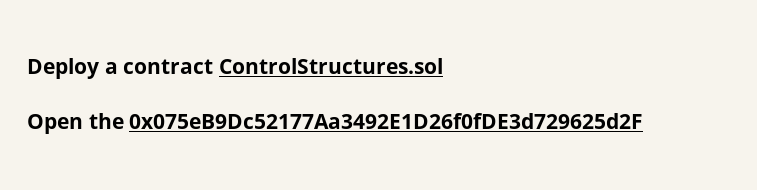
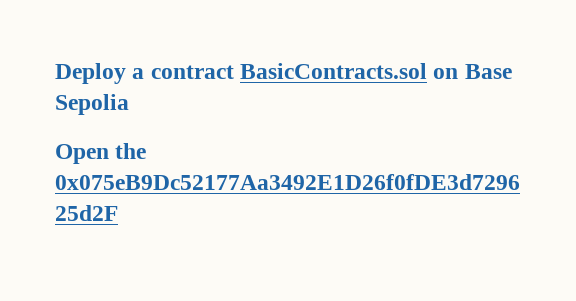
- Deploy a contract ControlStructures.sol
+ Deploy a contract BasicContracts.sol on Base Sepolia

